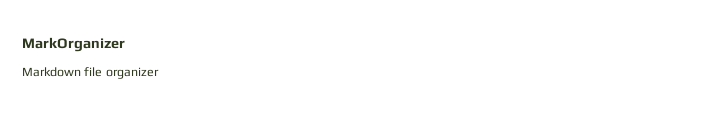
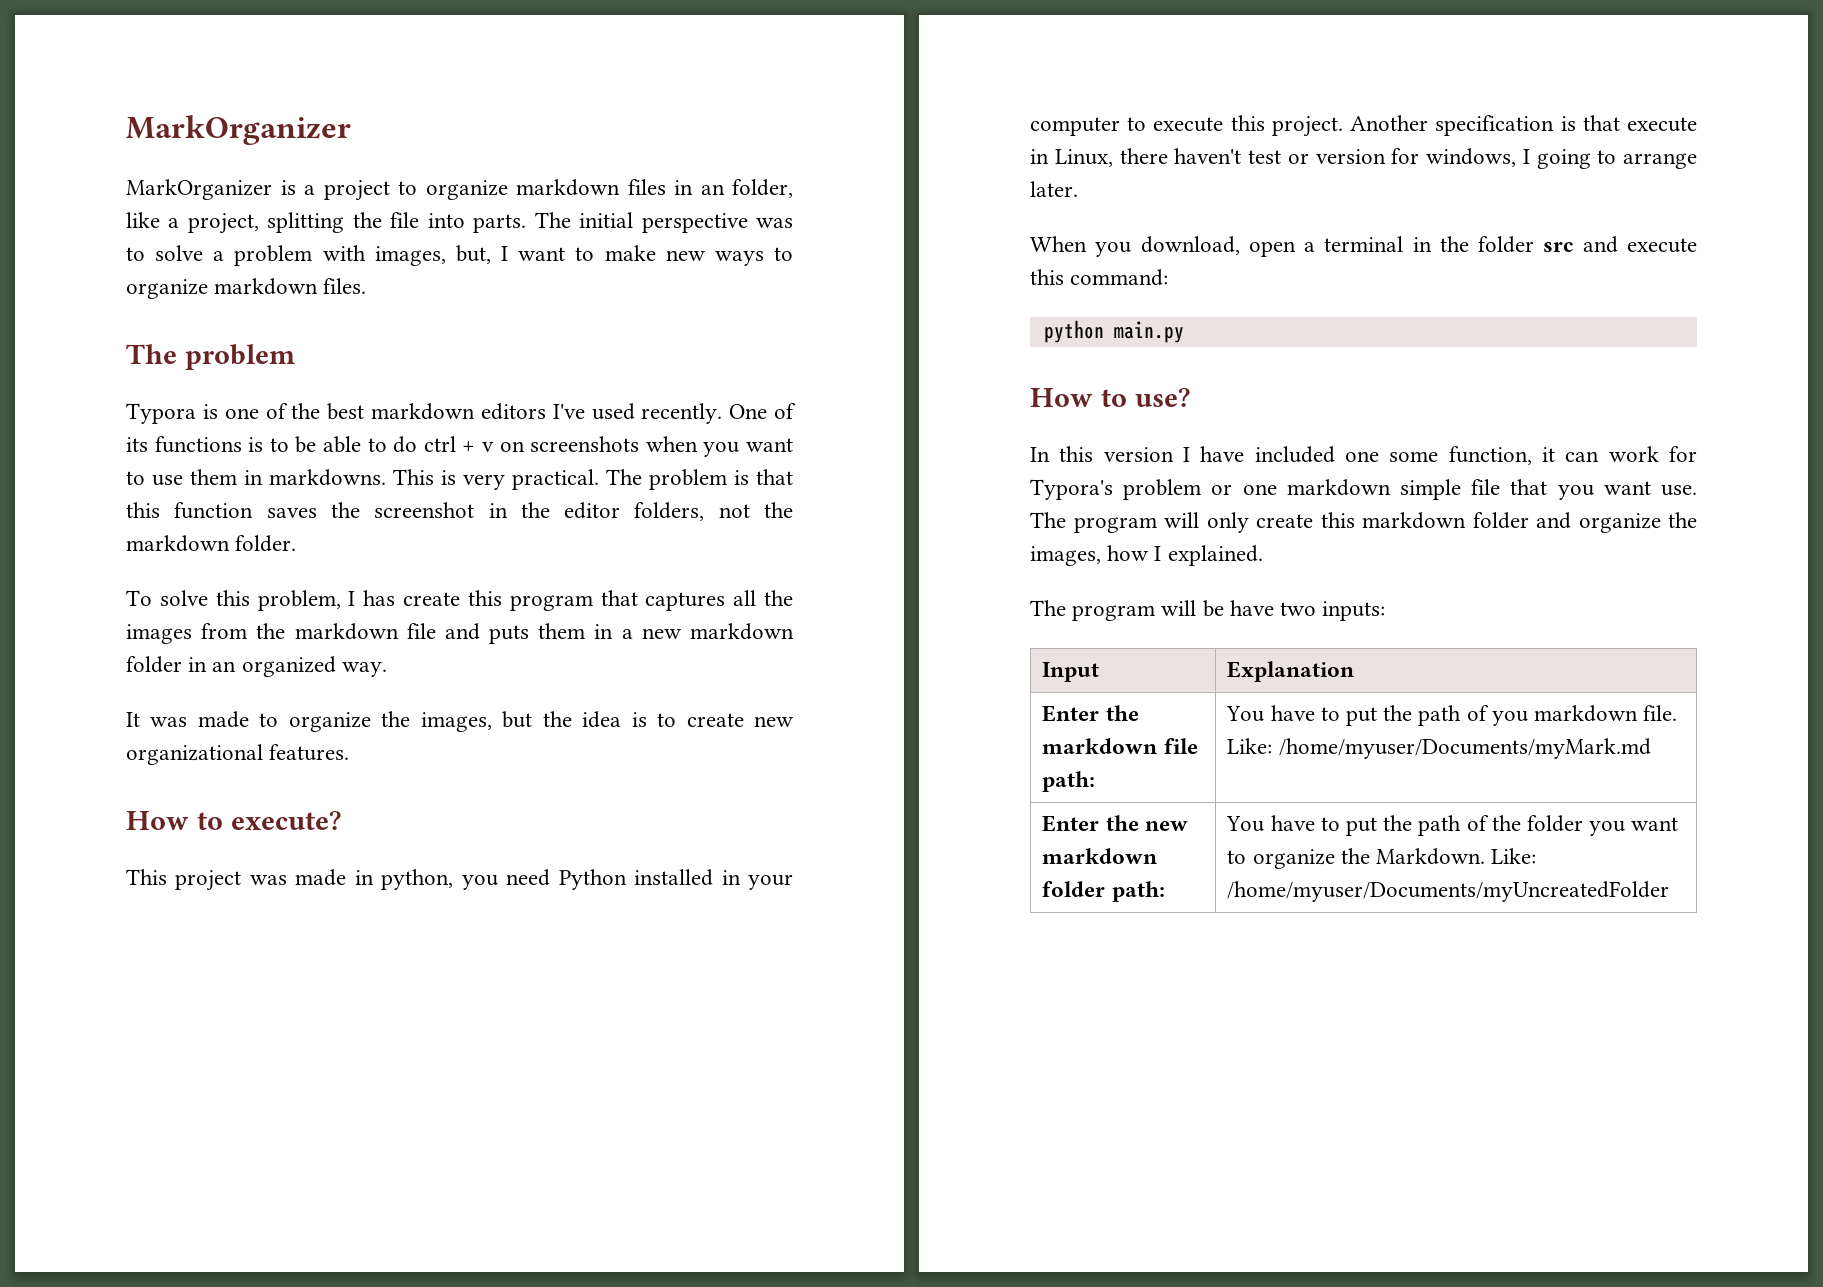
- Markdown file organizer
+ MarkOrganizer is a project to organize markdown files in an folder, like a project, splitting the file into parts. The initial perspective was to solve a problem with images, but, I want to make new ways to organize markdown files.
+ The problem
+ Typora is one of the best markdown editors I've used recently. One of its functions is to be able to do ctrl + v on screenshots when you want to use them in markdowns. This is very practical. The problem is that this function saves the screenshot in the editor folders, not the markdown folder.
+ To solve this problem, I has create this program that captures all the images from the markdown file and puts them in a new markdown folder in an organized way.
+ It was made to organize the images, but the idea is to create new organizational features.
+ How to execute?
+ This project was made in python, you need Python installed in your computer to execute this project. Another specification is that execute in Linux, there haven't test or version for windows, I going to arrange later.
+ When you download, open a terminal in the folder src and execute this command:
+ python main.py
+ How to use?
+ In this version I have included one some function, it can work for Typora's problem or one markdown simple file that you want use. The program will only create this markdown folder and organize the images, how I explained.
+ The program will be have two inputs:
+ Input | Explanation
+ Enter the markdown file path: | You have to put the path of you markdown file. Like: /home/myuser/Documents/myMark.md
+ Enter the new markdown folder path: | You have to put the path of the folder you want to organize the Markdown. Like: /home/myuser/Documents/myUncreatedFolder

